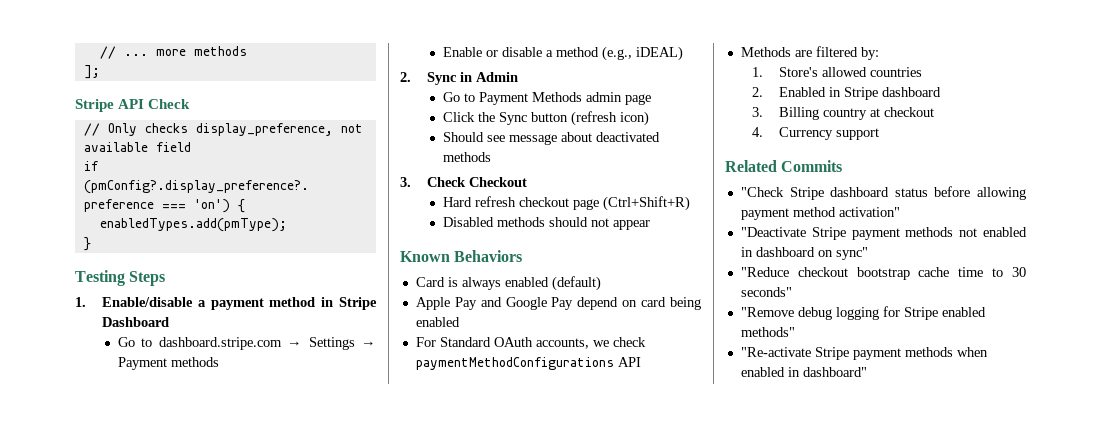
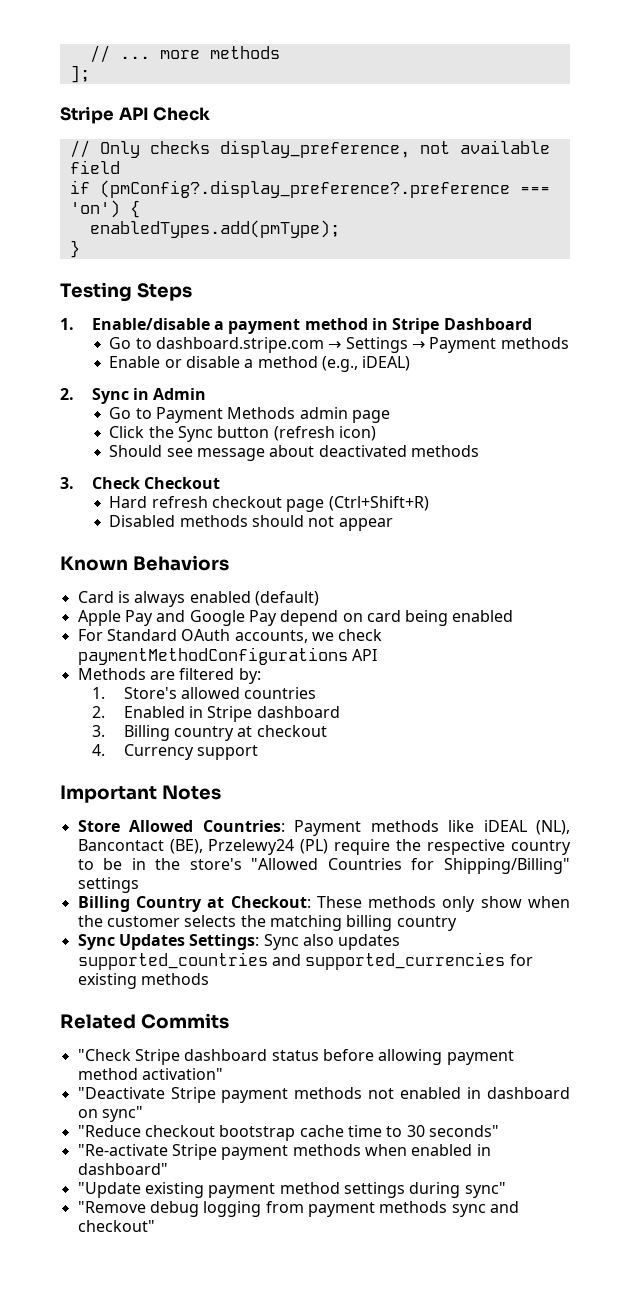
+ Important Notes
+ Store Allowed Countries: Payment methods like iDEAL (NL), Bancontact (BE), Przelewy24 (PL) require the respective country to be in the store's "Allowed Countries for Shipping/Billing" settings
+ Billing Country at Checkout: These methods only show when the customer selects the matching billing country
+ Sync Updates Settings: Sync also updates supported_countries and supported_currencies for existing methods
- "Remove debug logging for Stripe enabled methods"
+ "Update existing payment method settings during sync"
+ "Remove debug logging from payment methods sync and checkout"

